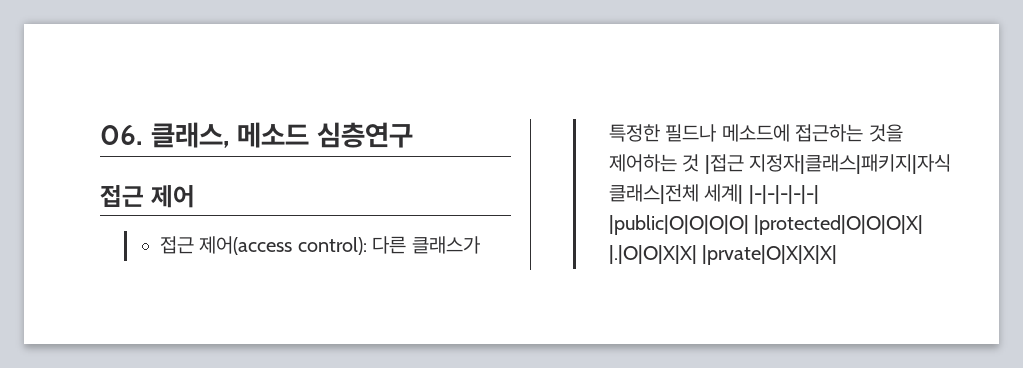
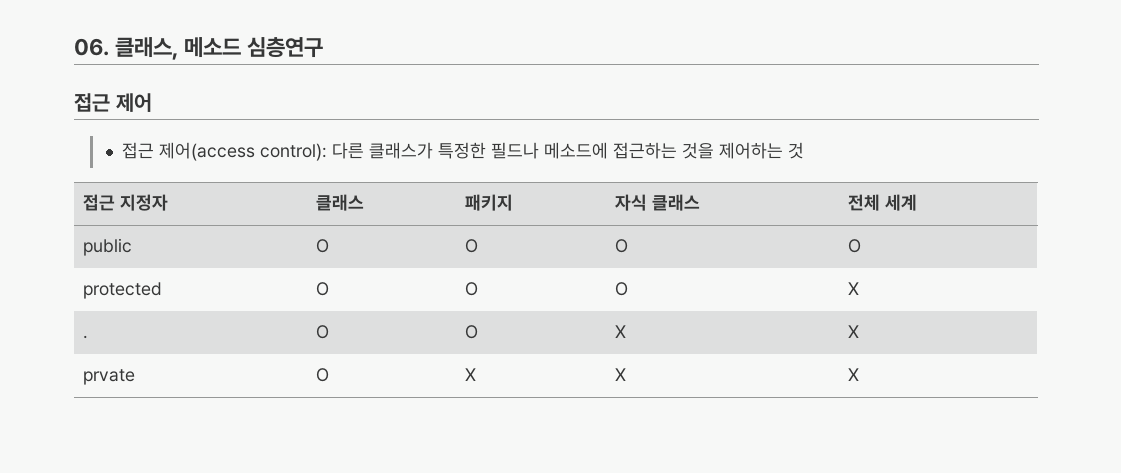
- 접근 제어(access control): 다른 클래스가 특정한 필드나 메소드에 접근하는 것을 제어하는 것 |접근 지정자|클래스|패키지|자식 클래스|전체 세계| |-|-|-|-|-| |public|O|O|O|O| |protected|O|O|O|X| |.|O|O|X|X| |prvate|O|X|X|X|
+ 접근 제어(access control): 다른 클래스가 특정한 필드나 메소드에 접근하는 것을 제어하는 것
+ 접근 지정자 | 클래스 | 패키지 | 자식 클래스 | 전체 세계
+ public | O | O | O | O
+ protected | O | O | O | X
+ . | O | O | X | X
+ prvate | O | X | X | X

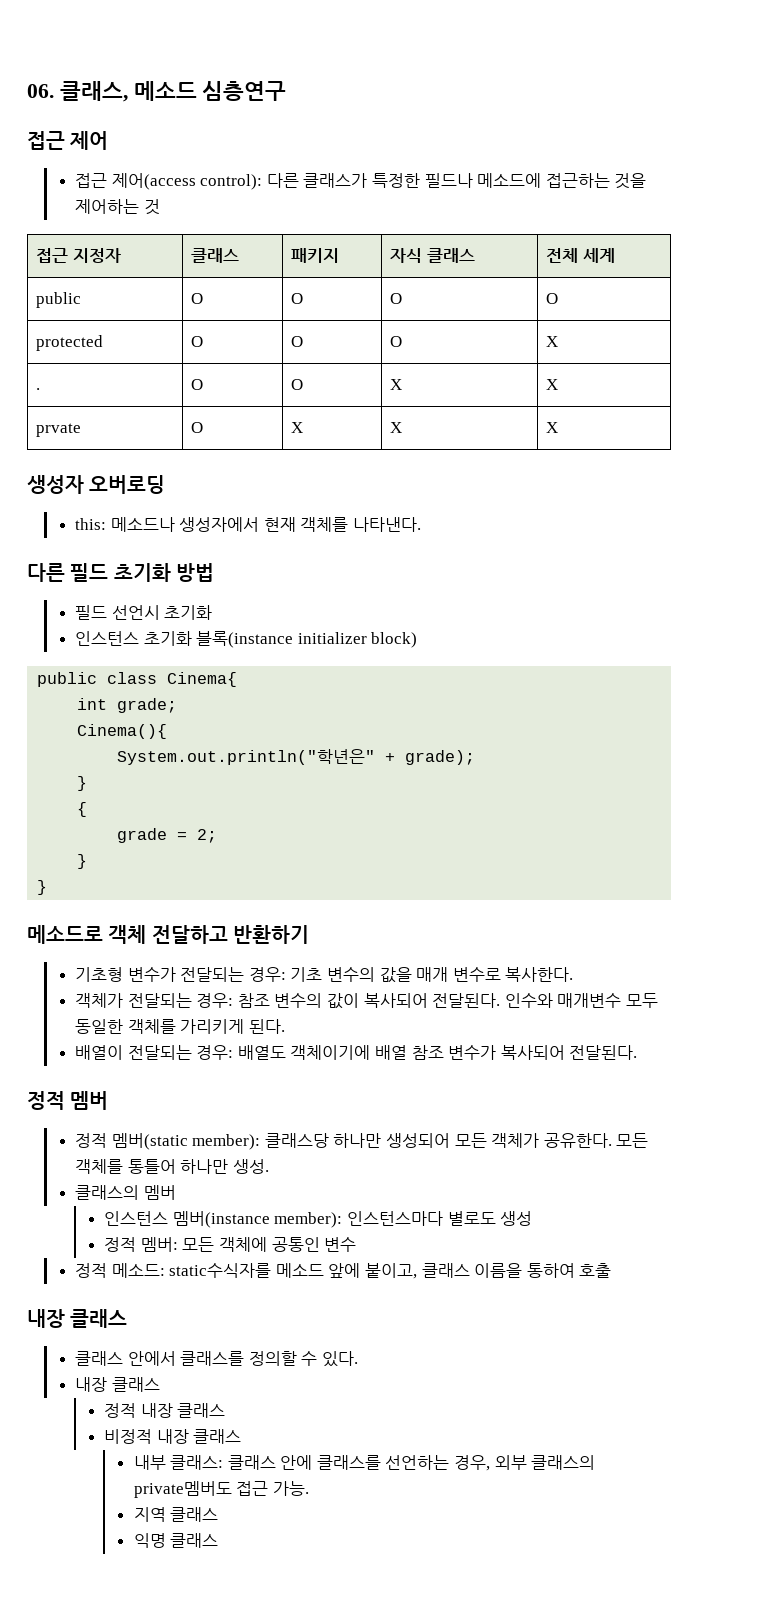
+ 생성자 오버로딩
+ this: 메소드나 생성자에서 현재 객체를 나타낸다.
+ 다른 필드 초기화 방법
+ 필드 선언시 초기화
+ 인스턴스 초기화 블록(instance initializer block)
+ public class Cinema{
+ int grade;
+ Cinema(){
+ System.out.println("학년은" + grade);
+ }
+ {
+ grade = 2;
+ }
+ }
+ 메소드로 객체 전달하고 반환하기
+ 기초형 변수가 전달되는 경우: 기초 변수의 값을 매개 변수로 복사한다.
+ 객체가 전달되는 경우: 참조 변수의 값이 복사되어 전달된다. 인수와 매개변수 모두 동일한 객체를 가리키게 된다.
+ 배열이 전달되는 경우: 배열도 객체이기에 배열 참조 변수가 복사되어 전달된다.
+ 정적 멤버
+ 정적 멤버(static member): 클래스당 하나만 생성되어 모든 객체가 공유한다. 모든 객체를 통틀어 하나만 생성.
+ 클래스의 멤버
+ 인스턴스 멤버(instance member): 인스턴스마다 별로도 생성
+ 정적 멤버: 모든 객체에 공통인 변수
+ 정적 메소드: static수식자를 메소드 앞에 붙이고, 클래스 이름을 통하여 호출
+ 내장 클래스
+ 클래스 안에서 클래스를 정의할 수 있다.
+ 내장 클래스
+ 정적 내장 클래스
+ 비정적 내장 클래스
+ 내부 클래스: 클래스 안에 클래스를 선언하는 경우, 외부 클래스의 private멤버도 접근 가능.
+ 지역 클래스
+ 익명 클래스

